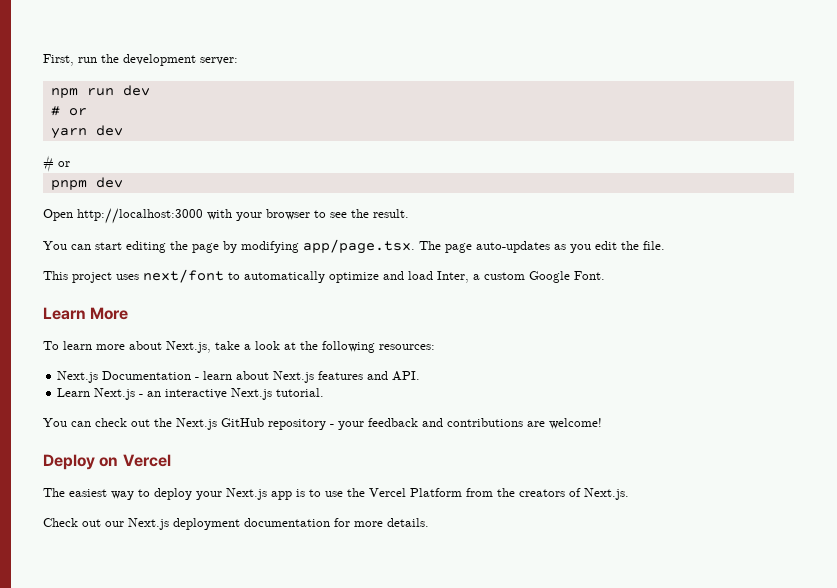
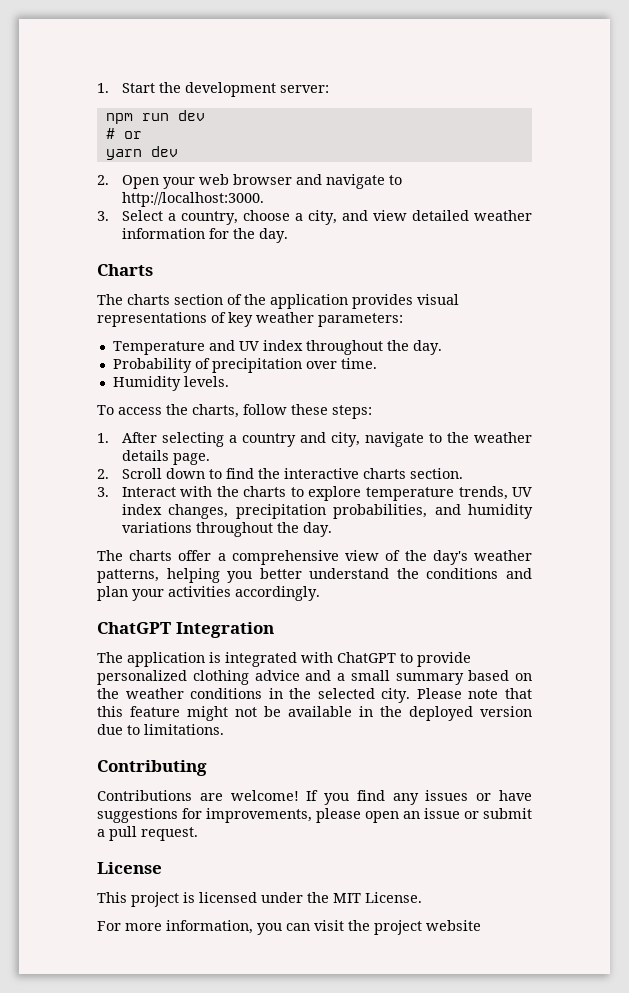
- First, run the development server:
+ 1. Start the development server:
  yarn dev
- # or
- pnpm dev
- Open http://localhost:3000 with your browser to see the result.
- You can start editing the page by modifying app/page.tsx. The page auto-updates as you edit the file.
- This project uses next/font to automatically optimize and load Inter, a custom Google Font.
- Learn More
- To learn more about Next.js, take a look at the following resources:
- Next.js Documentation - learn about Next.js features and API.
- Learn Next.js - an interactive Next.js tutorial.
- You can check out the Next.js GitHub repository - your feedback and contributions are welcome!
- Deploy on Vercel
- The easiest way to deploy your Next.js app is to use the Vercel Platform from the creators of Next.js.
- Check out our Next.js deployment documentation for more details.
+ 2. Open your web browser and navigate to http://localhost:3000.
+ 3. Select a country, choose a city, and view detailed weather information for the day.
+ Charts
+ The charts section of the application provides visual representations of key weather parameters:
+ Temperature and UV index throughout the day.
+ Probability of precipitation over time.
+ Humidity levels.
+ To access the charts, follow these steps:
+ 1. After selecting a country and city, navigate to the weather details page.
+ 2. Scroll down to find the interactive charts section.
+ 3. Interact with the charts to explore temperature trends, UV index changes, precipitation probabilities, and humidity variations throughout the day.
+ The charts offer a comprehensive view of the day's weather patterns, helping you better understand the conditions and plan your activities accordingly.
+ ChatGPT Integration
+ The application is integrated with ChatGPT to provide personalized clothing advice and a small summary based on the weather conditions in the selected city. Please note that this feature might not be available in the deployed version due to limitations.
+ Contributing
+ Contributions are welcome! If you find any issues or have suggestions for improvements, please open an issue or submit a pull request.
+ License
+ This project is licensed under the MIT License.
+ For more information, you can visit the project website

